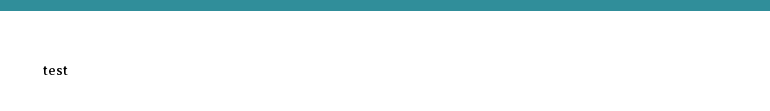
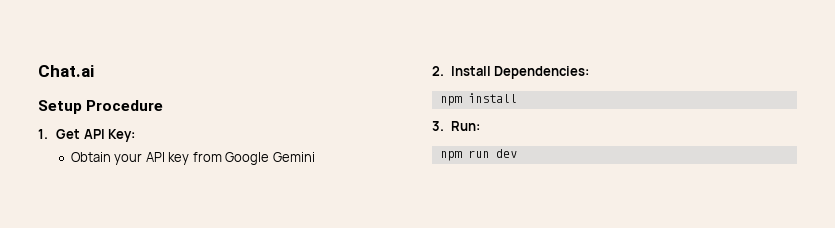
- test
+ Chat.ai
+ Setup Procedure
+ 1. Get API Key:
+ Obtain your API key from Google Gemini
+ 2. Install Dependencies:
+ npm install
+ 3. Run:
+ npm run dev

